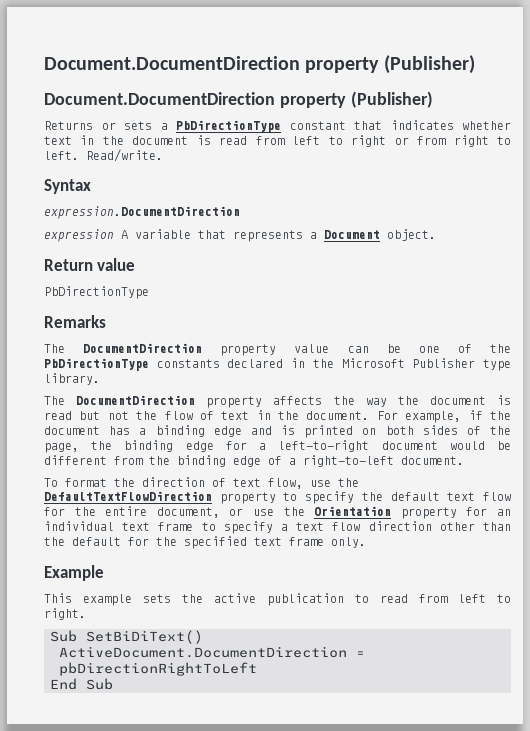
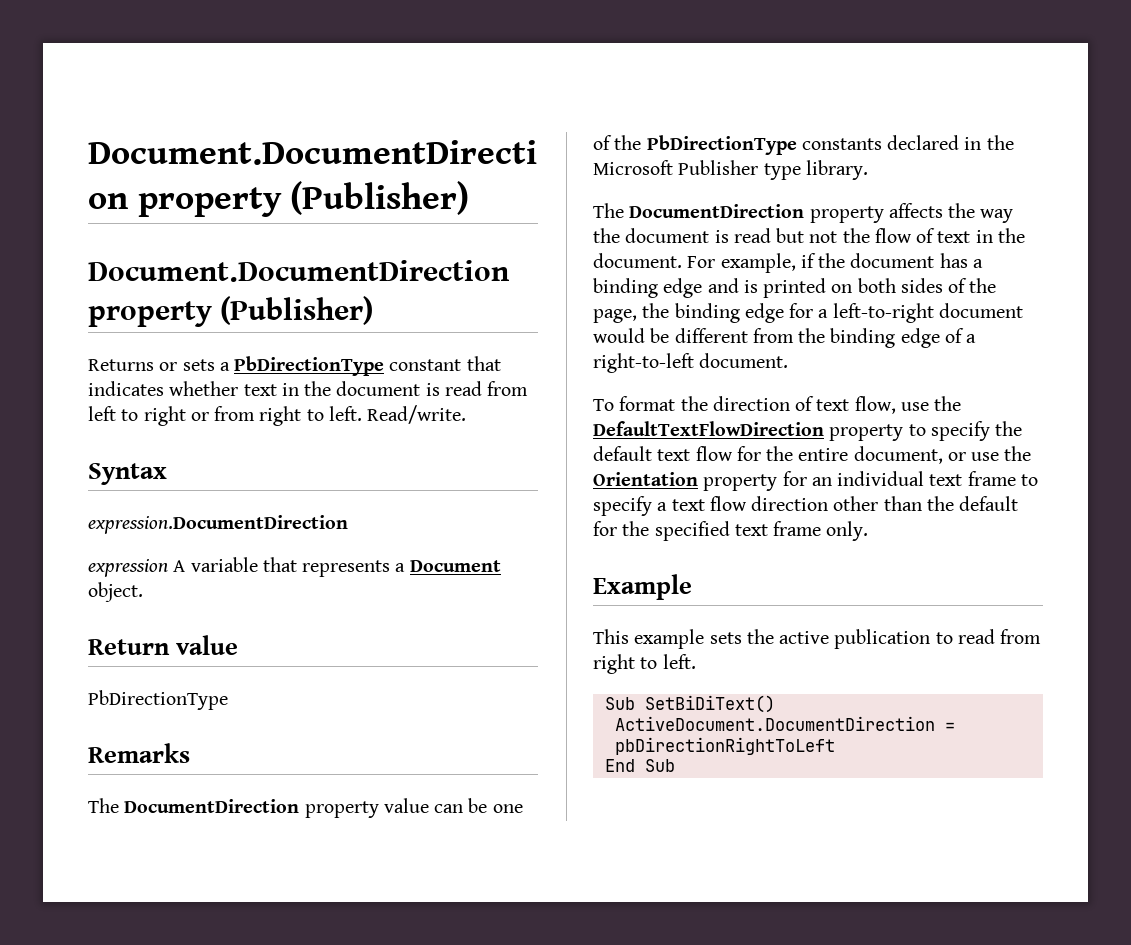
- This example sets the active publication to read from left to right.
+ This example sets the active publication to read from right to left.

